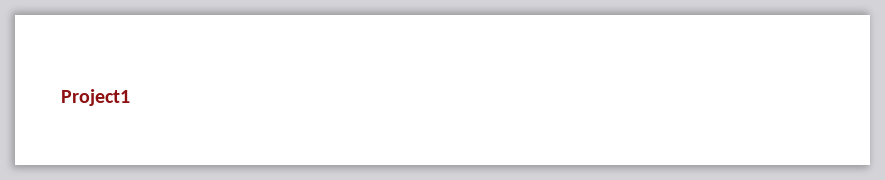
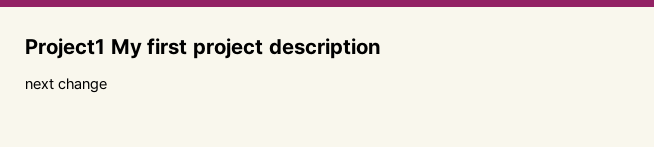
- Project1
+ Project1 My first project description
+ next change

